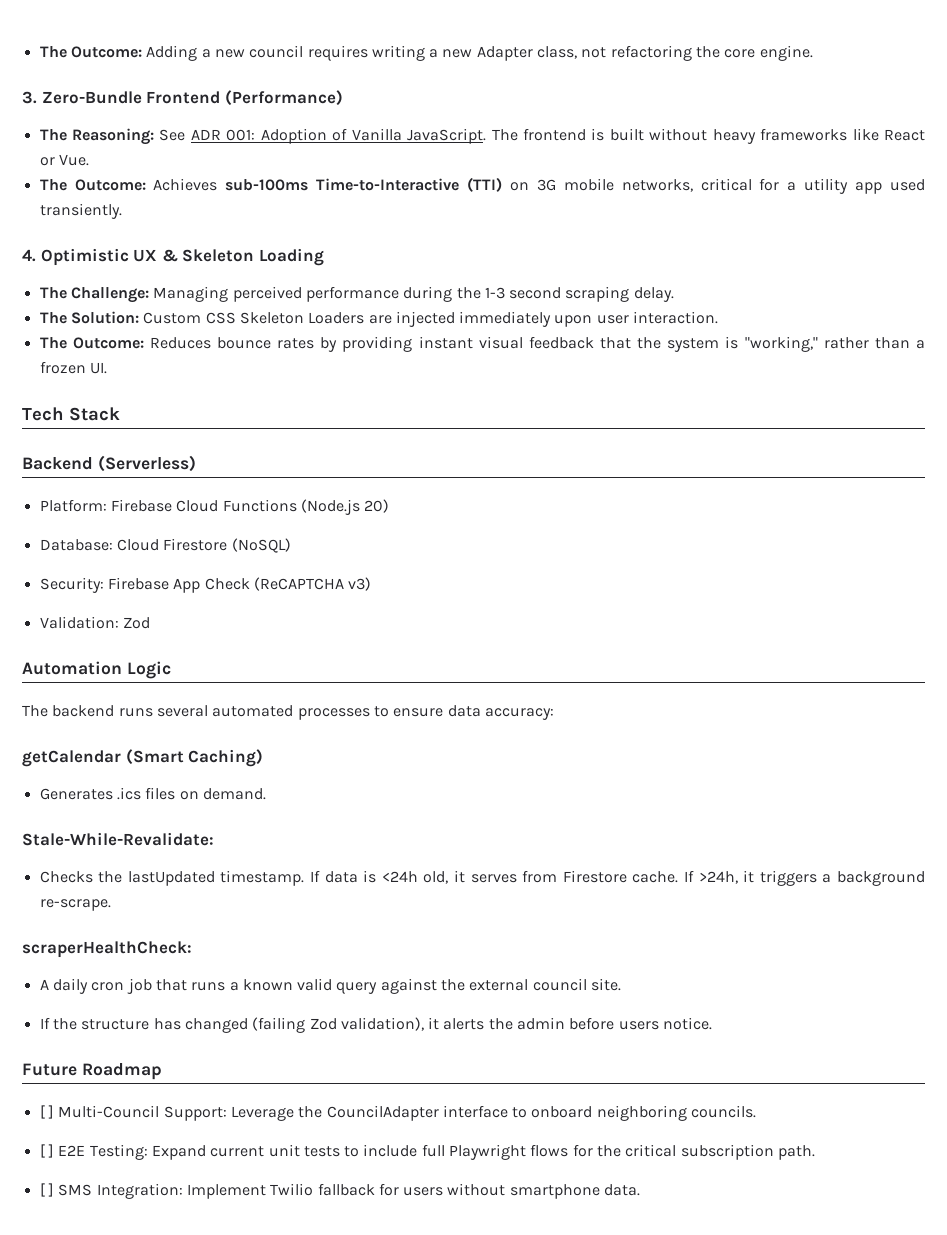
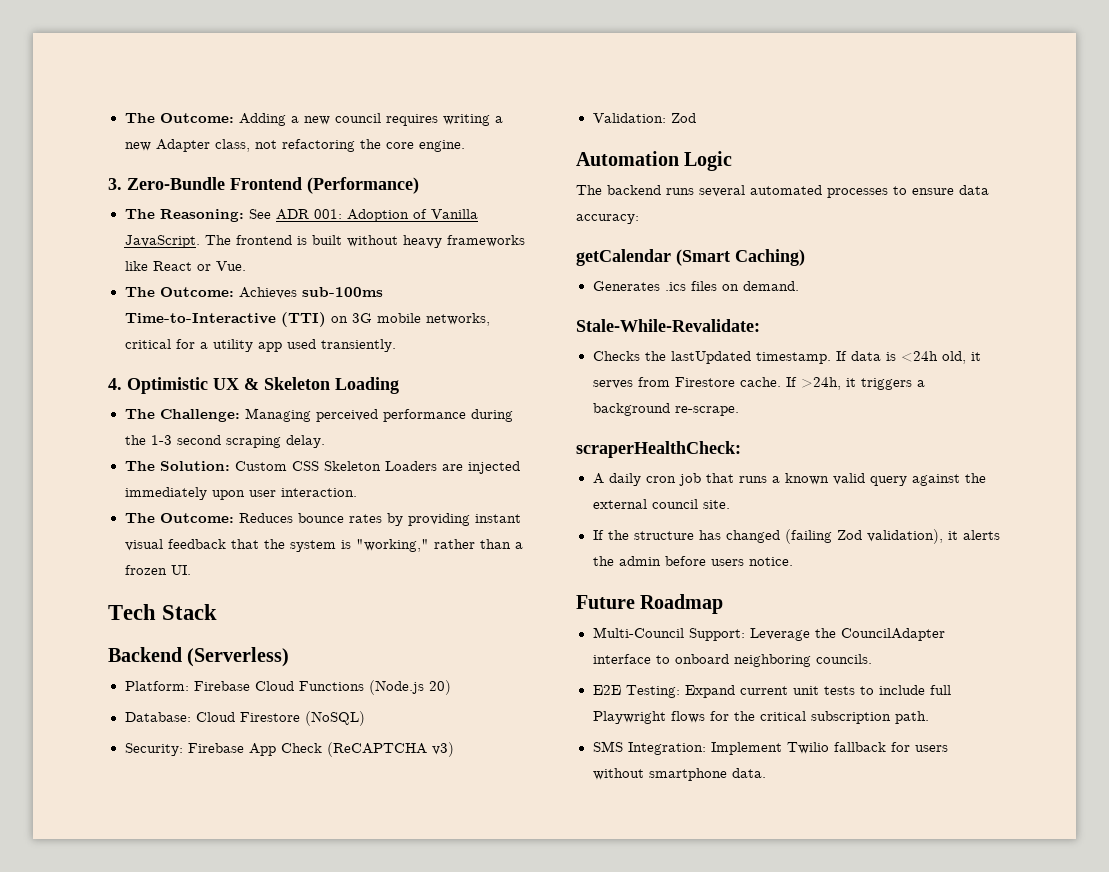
- [ ] Multi-Council Support: Leverage the CouncilAdapter interface to onboard neighboring councils.
+ Multi-Council Support: Leverage the CouncilAdapter interface to onboard neighboring councils.
- [ ] E2E Testing: Expand current unit tests to include full Playwright flows for the critical subscription path.
+ E2E Testing: Expand current unit tests to include full Playwright flows for the critical subscription path.
- [ ] SMS Integration: Implement Twilio fallback for users without smartphone data.
+ SMS Integration: Implement Twilio fallback for users without smartphone data.

